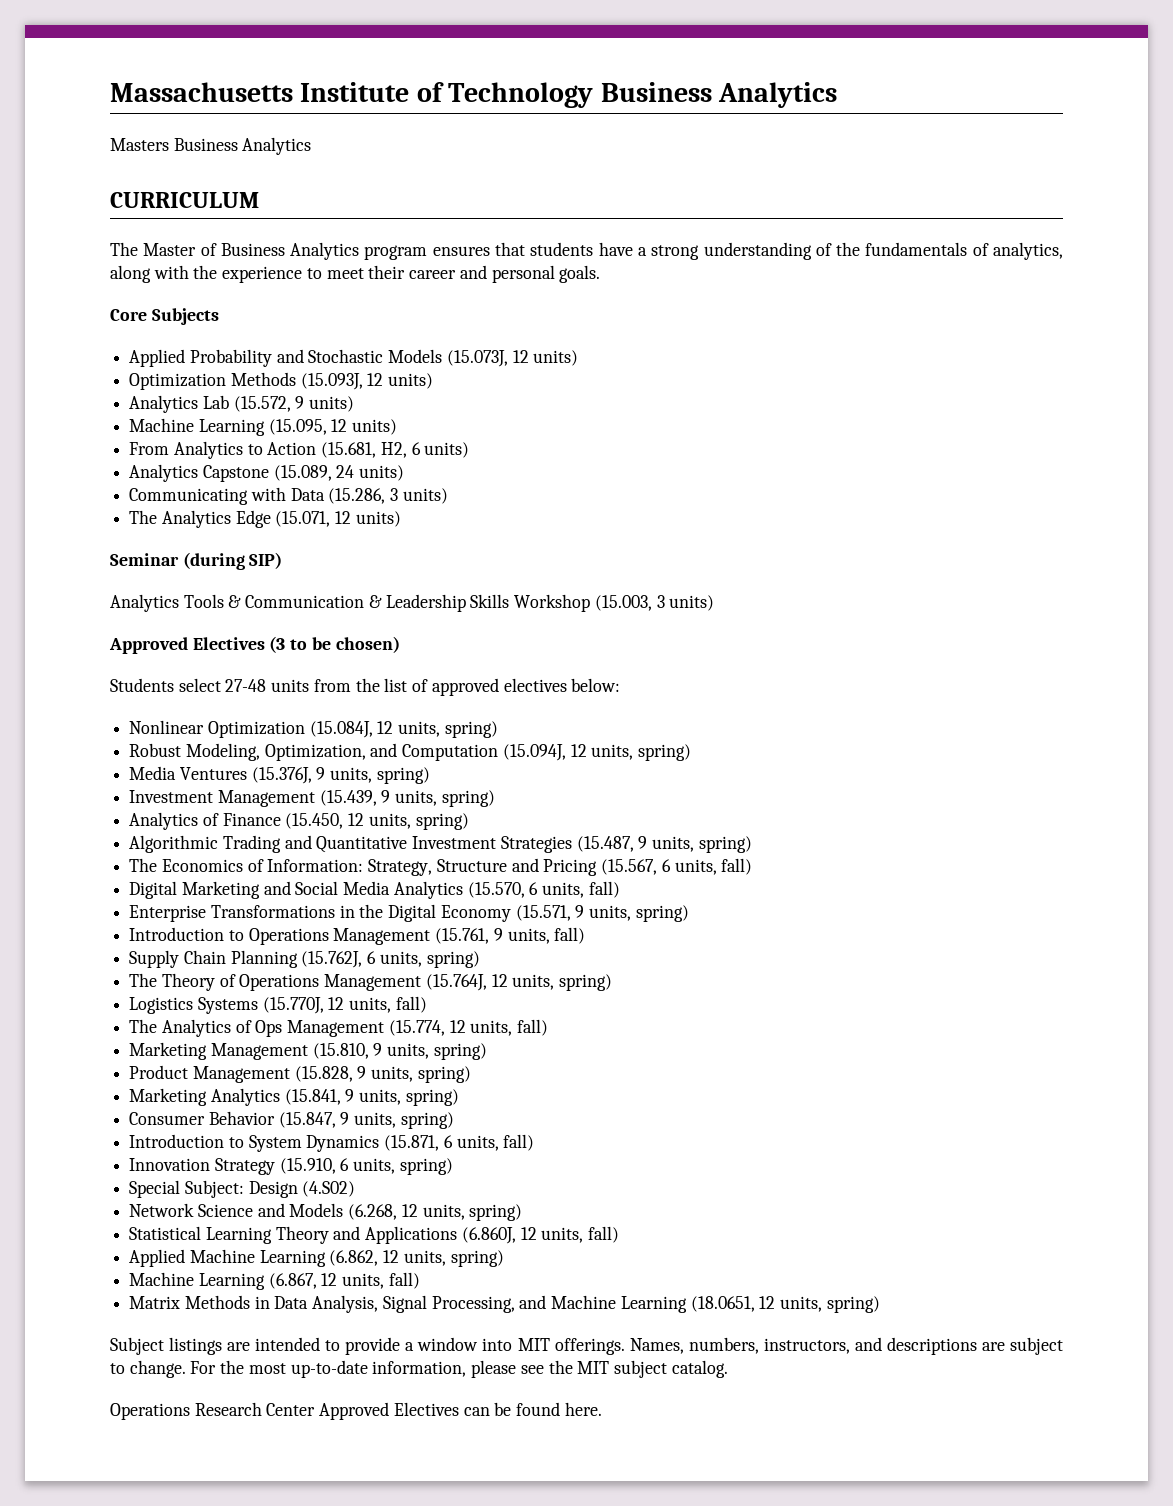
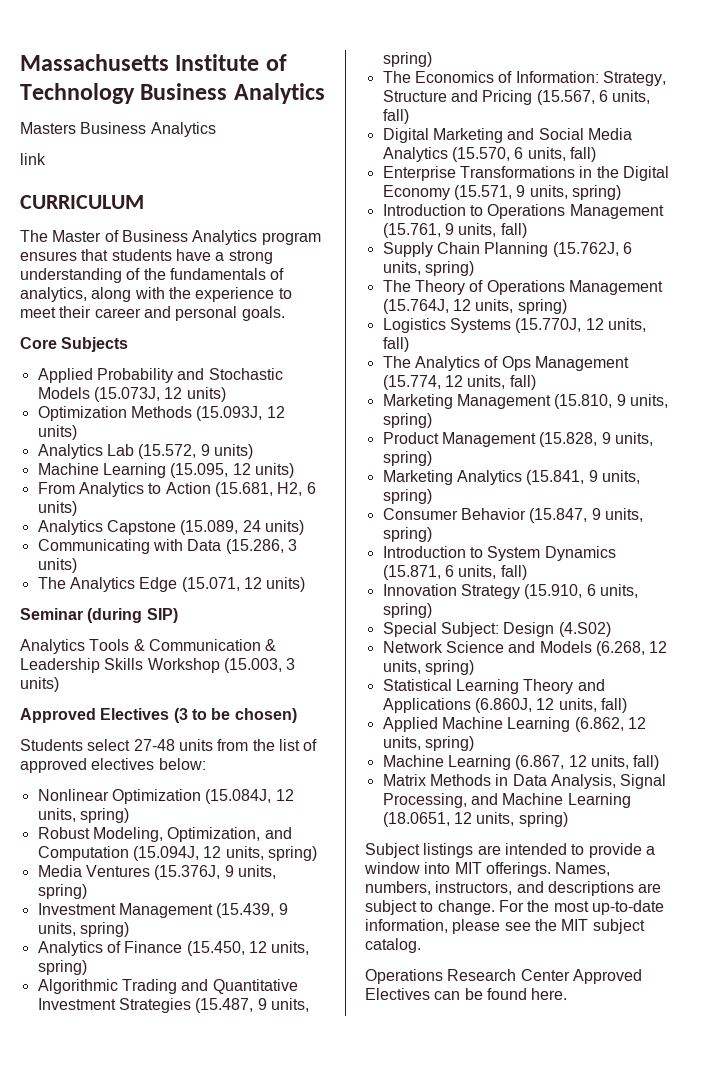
+ link

